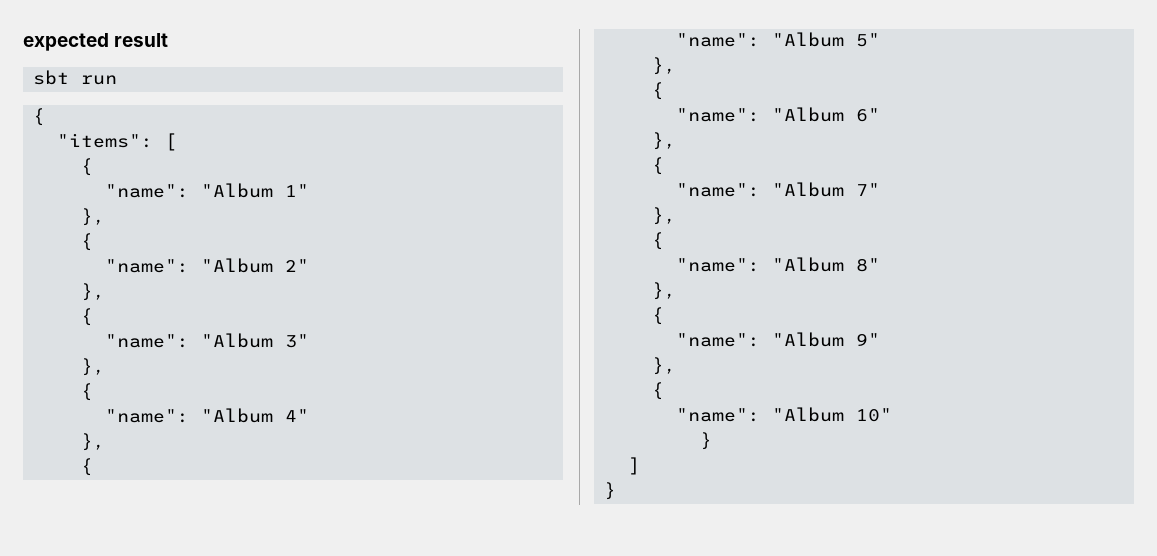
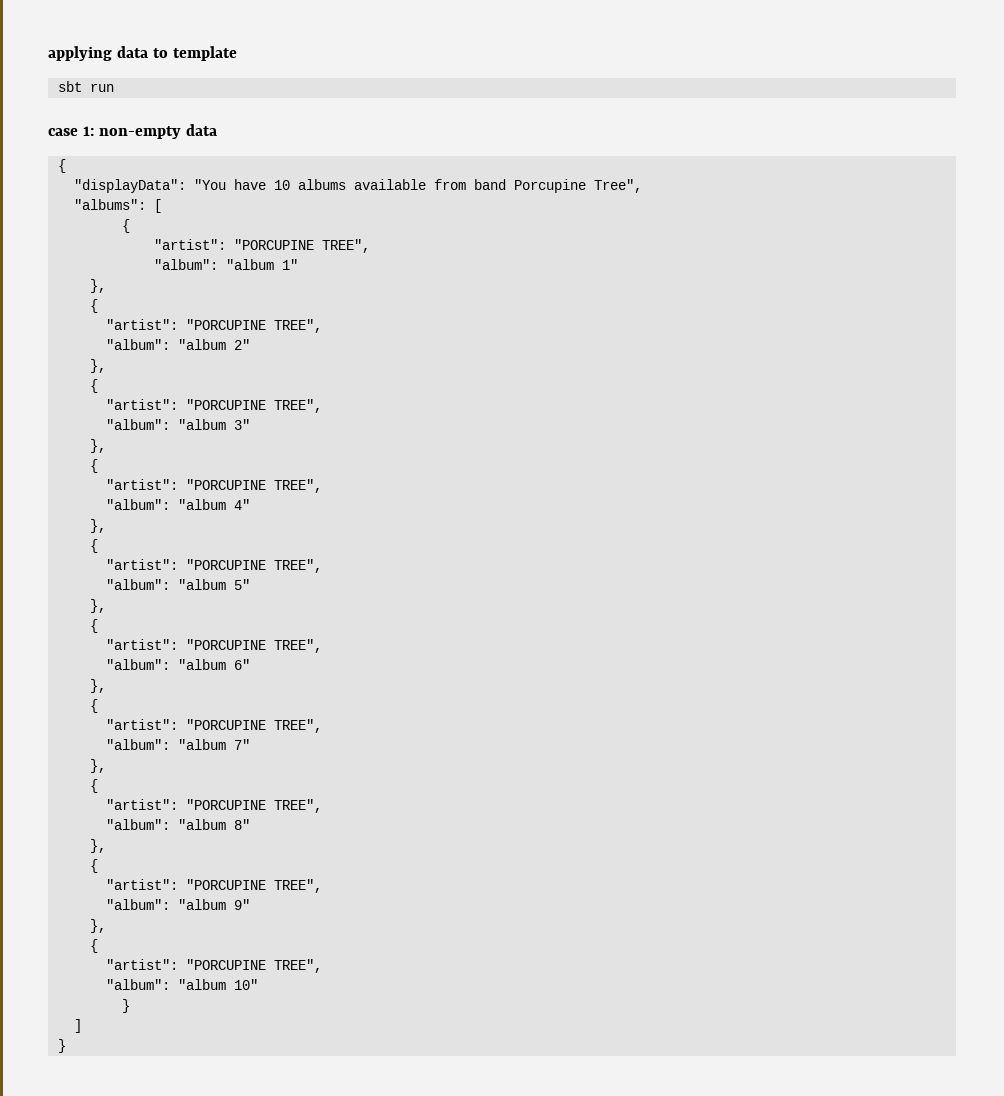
- expected result
+ applying data to template
  sbt run
+ case 1: non-empty data
  {
- "items": [
+ "displayData": "You have 10 albums available from band Porcupine Tree",
+ "albums": [
  {
- "name": "Album 1"
+ "artist": "PORCUPINE TREE",
+ "album": "album 1"
  },
  {
- "name": "Album 2"
+ "artist": "PORCUPINE TREE",
+ "album": "album 2"
  },
  {
- "name": "Album 3"
+ "artist": "PORCUPINE TREE",
+ "album": "album 3"
  },
  {
- "name": "Album 4"
+ "artist": "PORCUPINE TREE",
+ "album": "album 4"
  },
  {
- "name": "Album 5"
+ "artist": "PORCUPINE TREE",
+ "album": "album 5"
  },
  {
- "name": "Album 6"
+ "artist": "PORCUPINE TREE",
+ "album": "album 6"
  },
  {
- "name": "Album 7"
+ "artist": "PORCUPINE TREE",
+ "album": "album 7"
  },
  {
- "name": "Album 8"
+ "artist": "PORCUPINE TREE",
+ "album": "album 8"
  },
  {
- "name": "Album 9"
+ "artist": "PORCUPINE TREE",
+ "album": "album 9"
  },
  {
- "name": "Album 10"
+ "artist": "PORCUPINE TREE",
+ "album": "album 10"

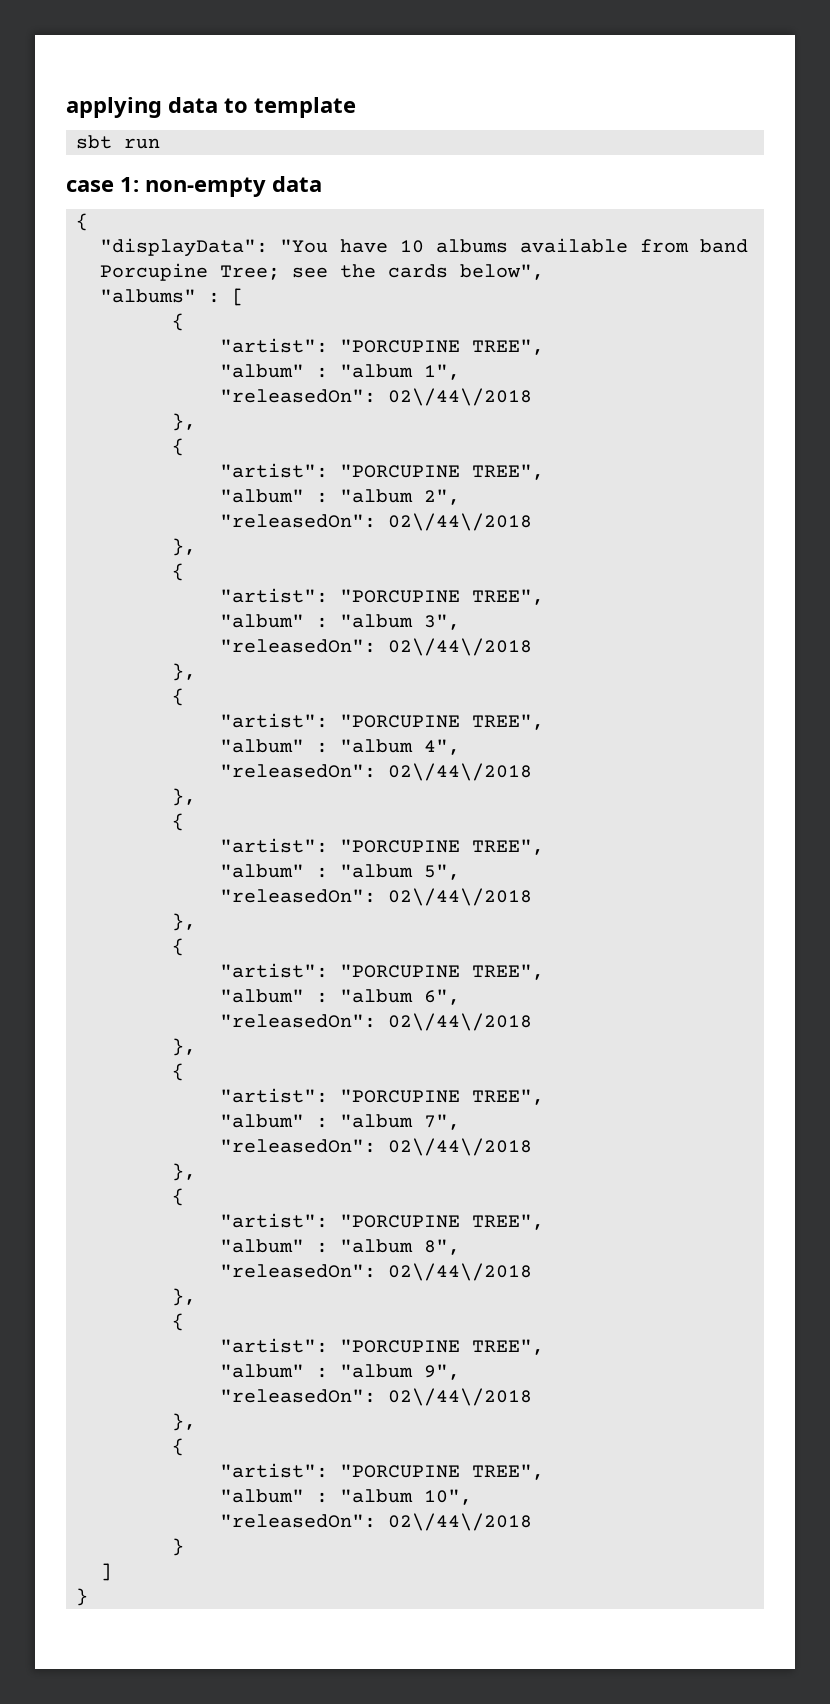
- "displayData": "You have 10 albums available from band Porcupine Tree",
- "albums": [
+ "displayData": "You have 10 albums available from band Porcupine Tree; see the cards below",
+ "albums" : [
- "album": "album 1"
+ "album" : "album 1",
+ "releasedOn": 02\/44\/2018
  },
  {
  "artist": "PORCUPINE TREE",
- "album": "album 2"
+ "album" : "album 2",
+ "releasedOn": 02\/44\/2018
  },
  {
  "artist": "PORCUPINE TREE",
- "album": "album 3"
+ "album" : "album 3",
+ "releasedOn": 02\/44\/2018
  },
  {
  "artist": "PORCUPINE TREE",
- "album": "album 4"
+ "album" : "album 4",
+ "releasedOn": 02\/44\/2018
  },
  {
  "artist": "PORCUPINE TREE",
- "album": "album 5"
+ "album" : "album 5",
+ "releasedOn": 02\/44\/2018
  },
  {
  "artist": "PORCUPINE TREE",
- "album": "album 6"
+ "album" : "album 6",
+ "releasedOn": 02\/44\/2018
  },
  {
  "artist": "PORCUPINE TREE",
- "album": "album 7"
+ "album" : "album 7",
+ "releasedOn": 02\/44\/2018
  },
  {
  "artist": "PORCUPINE TREE",
- "album": "album 8"
+ "album" : "album 8",
+ "releasedOn": 02\/44\/2018
  },
  {
  "artist": "PORCUPINE TREE",
- "album": "album 9"
+ "album" : "album 9",
+ "releasedOn": 02\/44\/2018
  },
  {
  "artist": "PORCUPINE TREE",
- "album": "album 10"
+ "album" : "album 10",
+ "releasedOn": 02\/44\/2018

